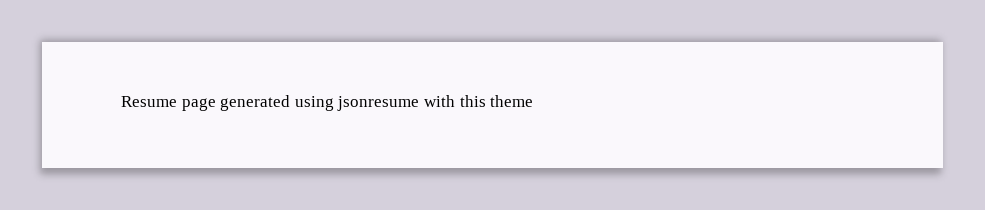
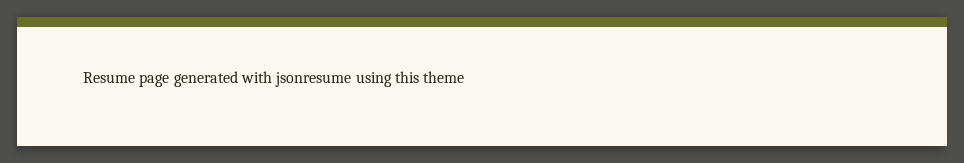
- Resume page generated using jsonresume with this theme
+ Resume page generated with jsonresume using this theme

